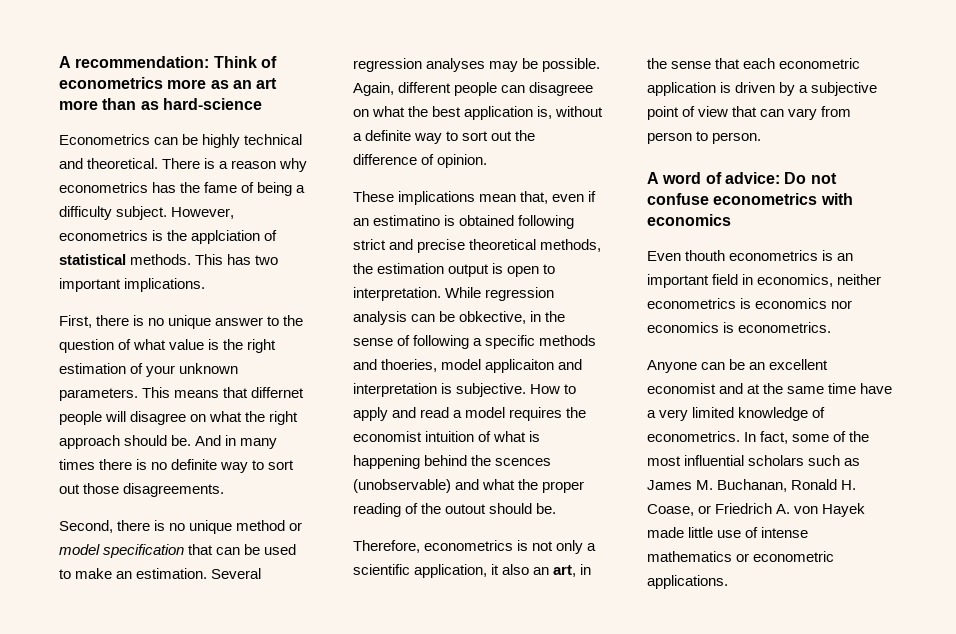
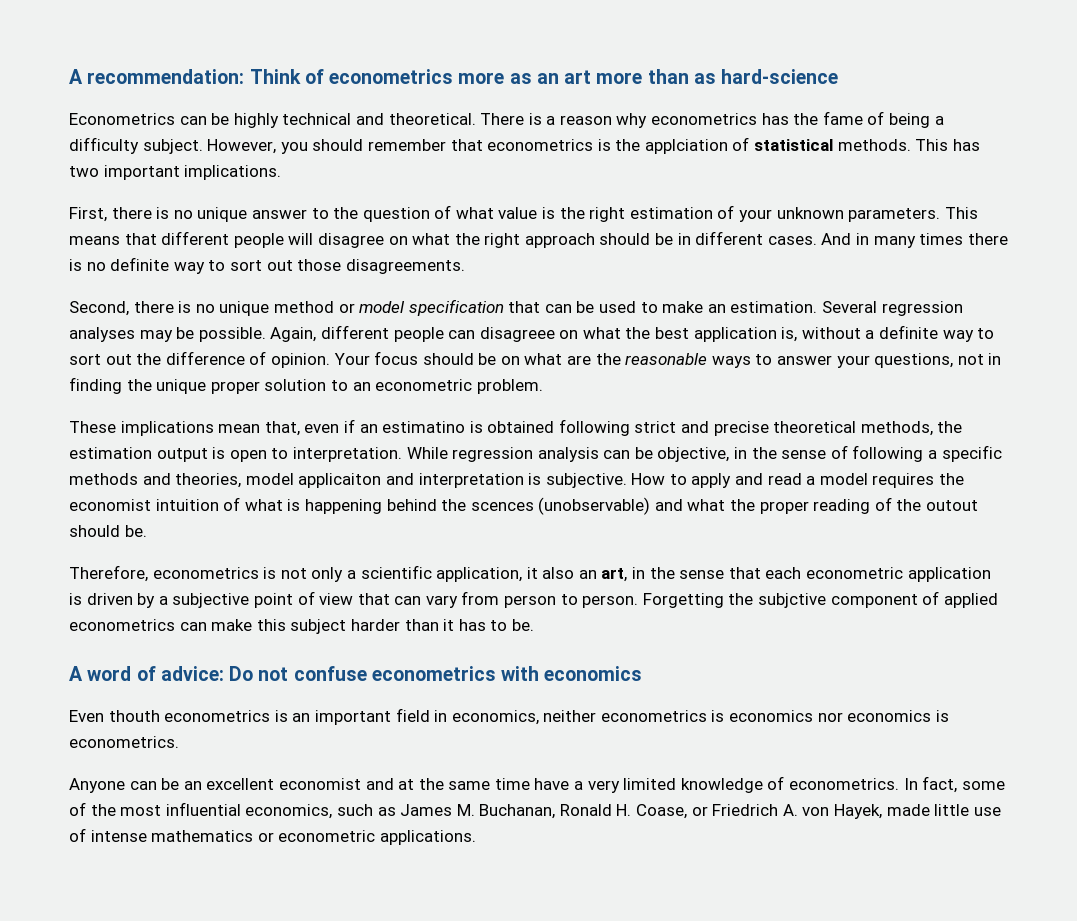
- However, econometrics is the applciation of statistical methods.
+ However, you should remember that econometrics is the applciation of statistical methods.
- This means that differnet people will disagree on what the right approach should be.
+ This means that different people will disagree on what the right approach should be in different cases.
+ Your focus should be on what are the reasonable ways to answer your questions, not in finding the unique proper solution to an econometric problem.
- While regression analysis can be obkective, in the sense of following a specific methods and thoeries, model applicaiton and interpretation is subjective.
+ While regression analysis can be objective, in the sense of following a specific methods and theories, model applicaiton and interpretation is subjective.
+ Forgetting the subjctive component of applied econometrics can make this subject harder than it has to be.
- In fact, some of the most influential scholars such as James M. Buchanan, Ronald H. Coase, or Friedrich A. von Hayek made little use of intense mathematics or econometric applications.
+ In fact, some of the most influential economics, such as James M. Buchanan, Ronald H. Coase, or Friedrich A. von Hayek, made little use of intense mathematics or econometric applications.

